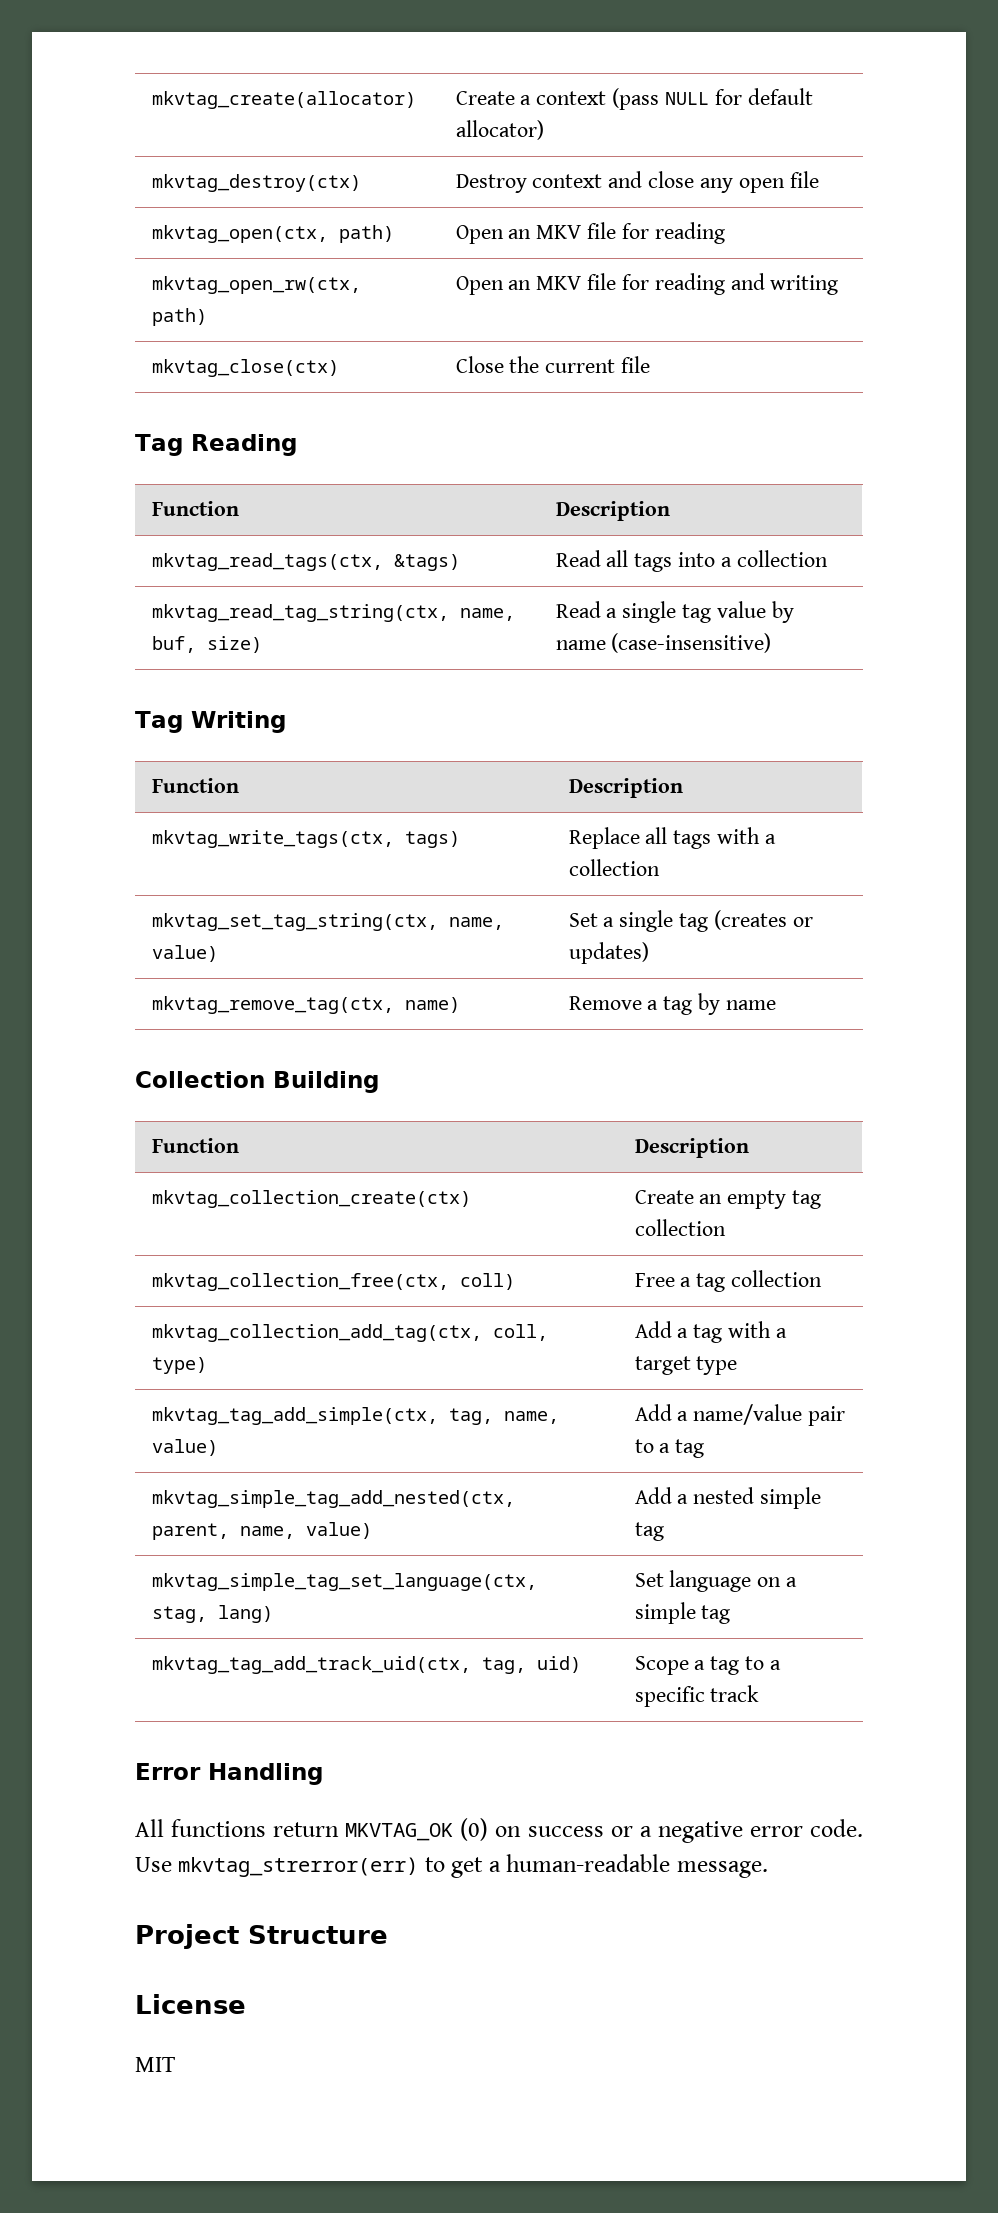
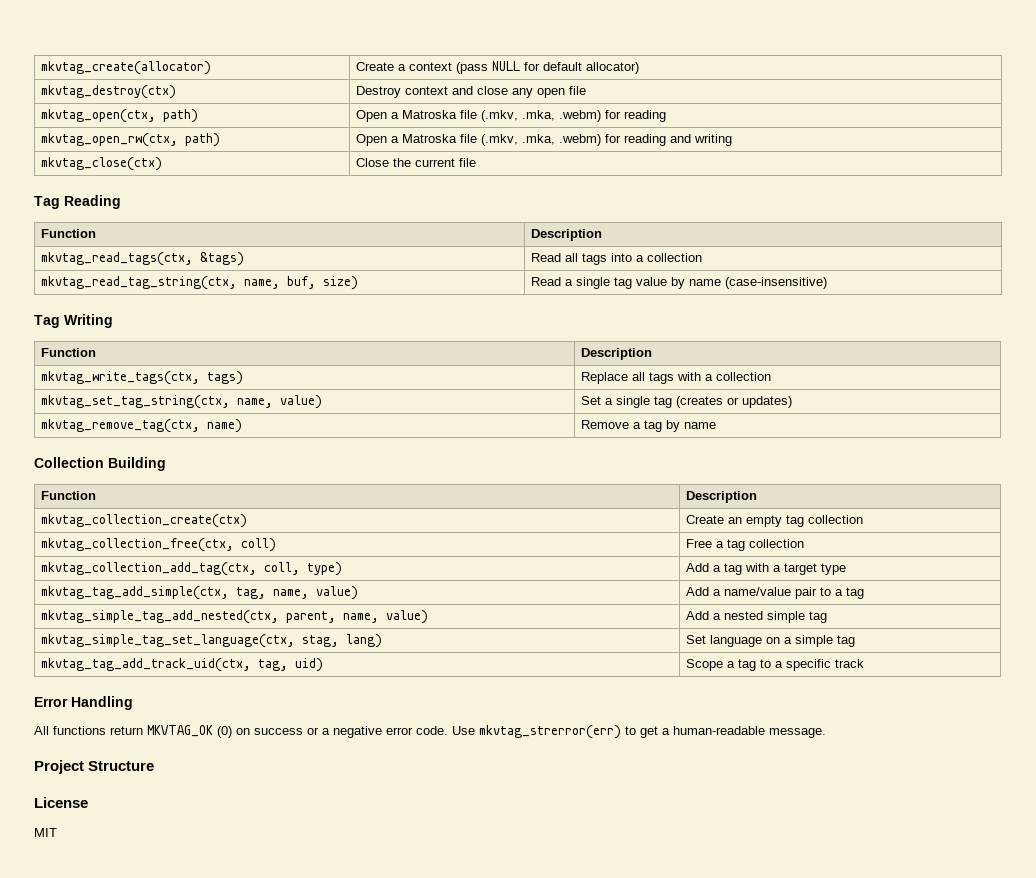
- mkvtag_open(ctx, path) | Open an MKV file for reading
+ mkvtag_open(ctx, path) | Open a Matroska file (.mkv, .mka, .webm) for reading
- mkvtag_open_rw(ctx, path) | Open an MKV file for reading and writing
+ mkvtag_open_rw(ctx, path) | Open a Matroska file (.mkv, .mka, .webm) for reading and writing

